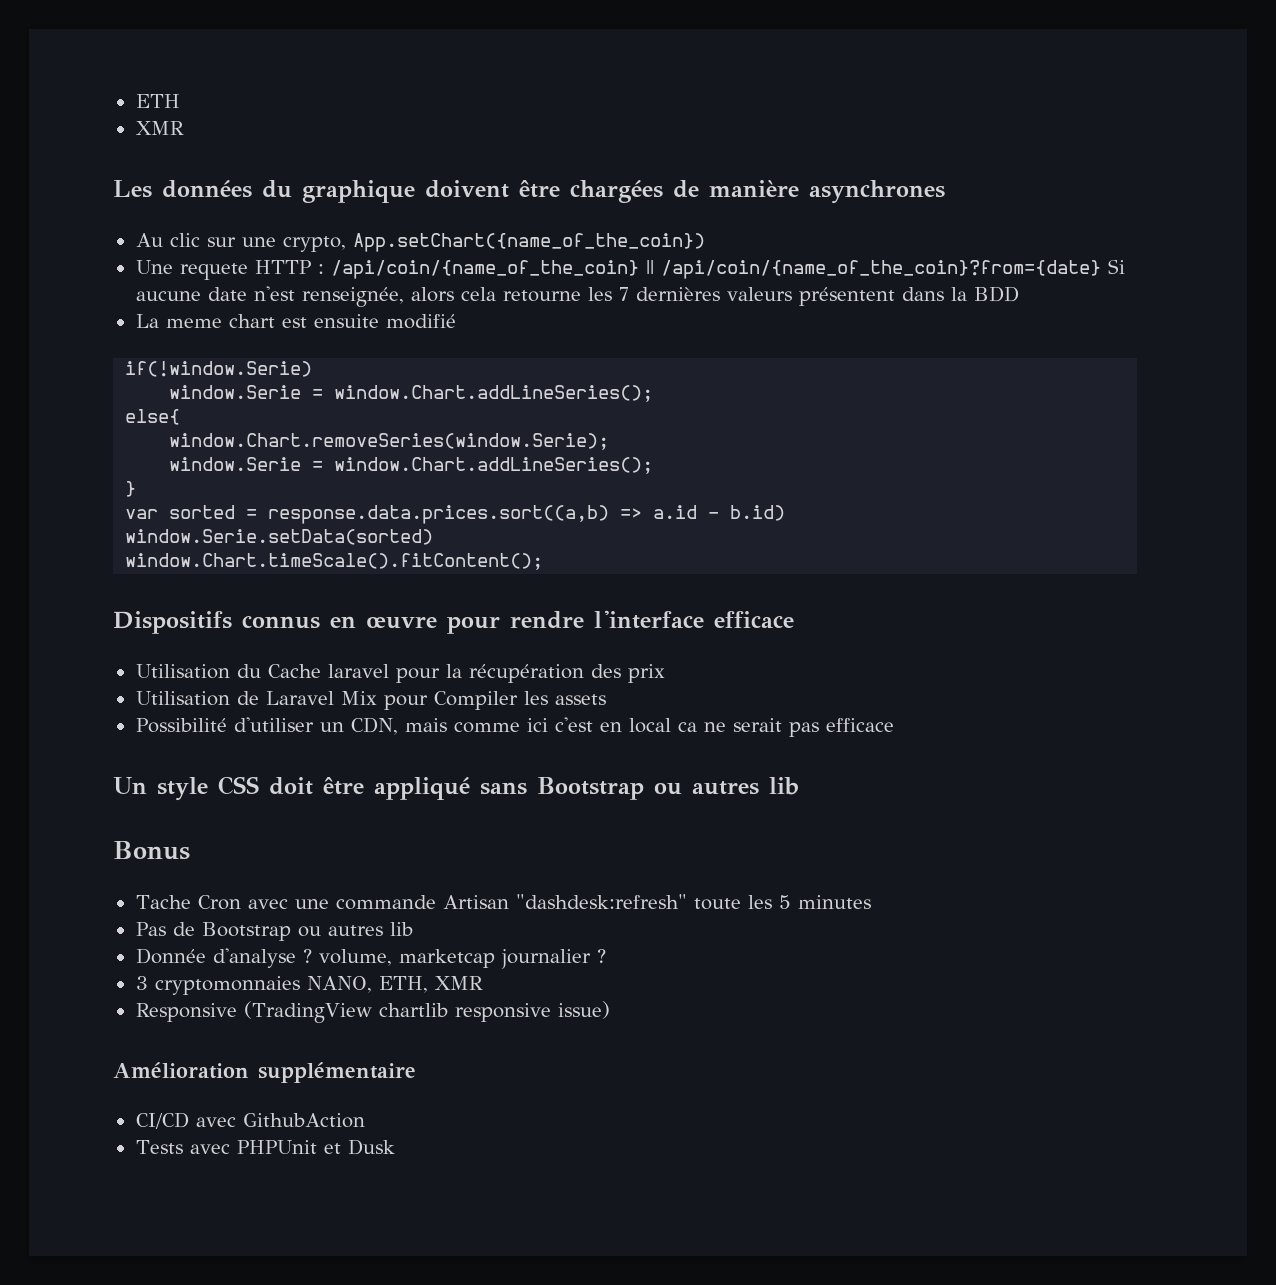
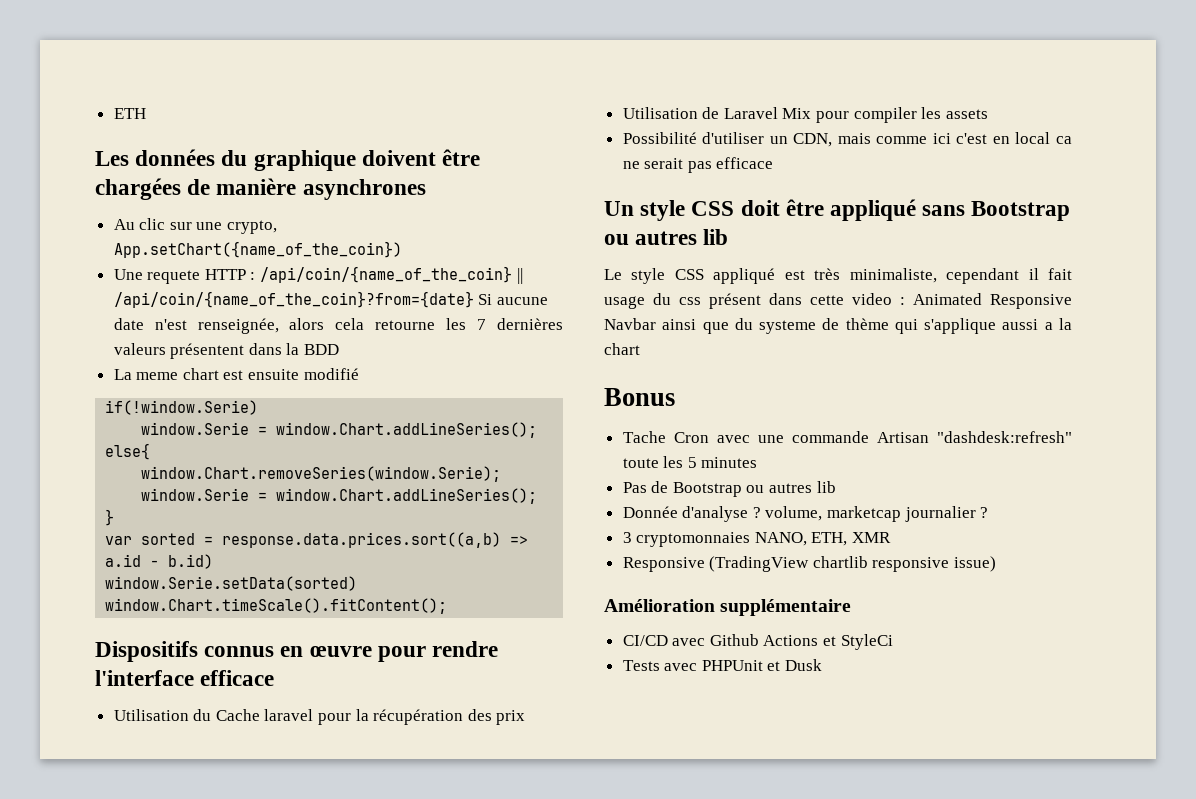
  ETH
- XMR
- Utilisation de Laravel Mix pour Compiler les assets
+ Utilisation de Laravel Mix pour compiler les assets
+ Le style CSS appliqué est très minimaliste, cependant il fait usage du css présent dans cette video : Animated Responsive Navbar ainsi que du systeme de thème qui s'applique aussi a la chart
- CI/CD avec GithubAction
+ CI/CD avec Github Actions et StyleCi

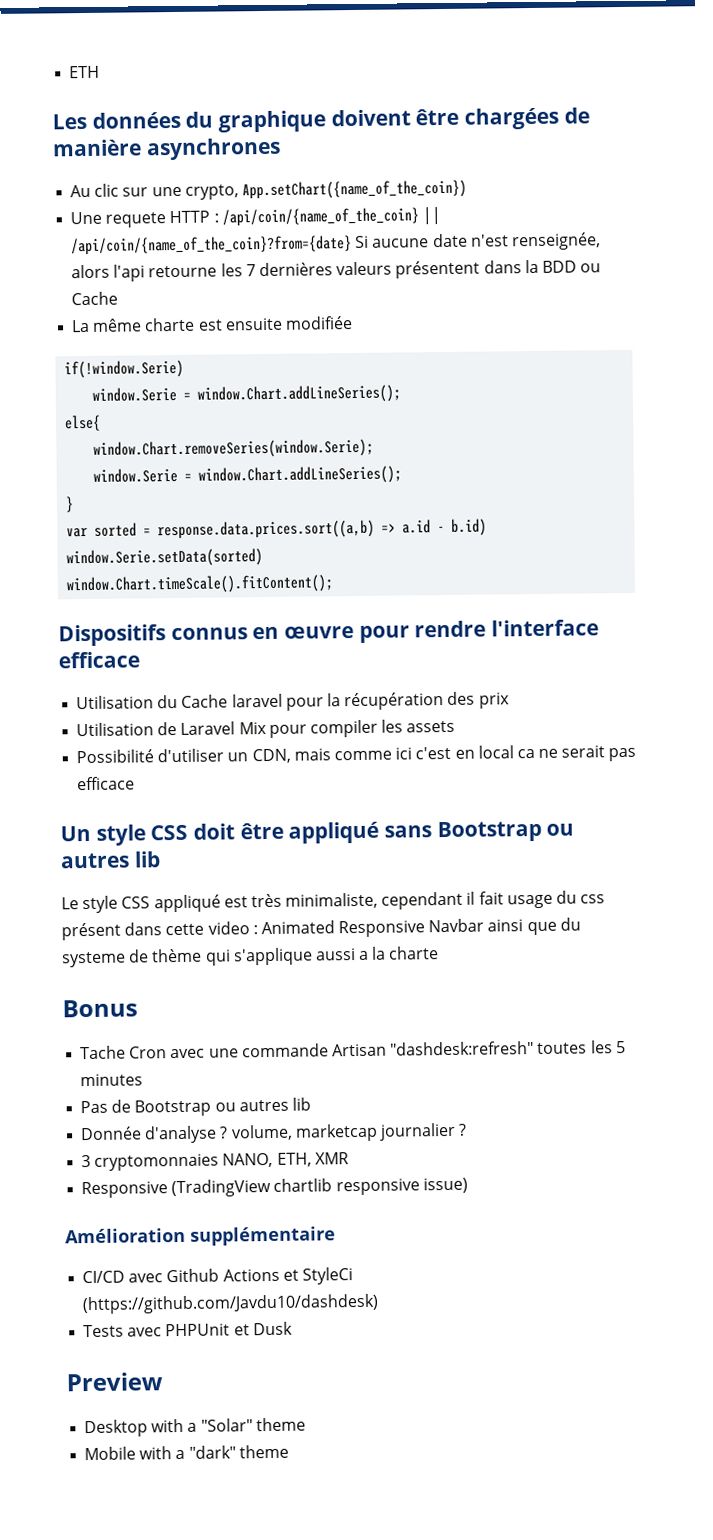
- Une requete HTTP : /api/coin/{name_of_the_coin} || /api/coin/{name_of_the_coin}?from={date} Si aucune date n'est renseignée, alors cela retourne les 7 dernières valeurs présentent dans la BDD
+ Une requete HTTP : /api/coin/{name_of_the_coin} || /api/coin/{name_of_the_coin}?from={date} Si aucune date n'est renseignée, alors l'api retourne les 7 dernières valeurs présentent dans la BDD ou Cache
- La meme chart est ensuite modifié
+ La même charte est ensuite modifiée
- Le style CSS appliqué est très minimaliste, cependant il fait usage du css présent dans cette video : Animated Responsive Navbar ainsi que du systeme de thème qui s'applique aussi a la chart
+ Le style CSS appliqué est très minimaliste, cependant il fait usage du css présent dans cette video : Animated Responsive Navbar ainsi que du systeme de thème qui s'applique aussi a la charte
- Tache Cron avec une commande Artisan "dashdesk:refresh" toute les 5 minutes
+ Tache Cron avec une commande Artisan "dashdesk:refresh" toutes les 5 minutes
- CI/CD avec Github Actions et StyleCi
+ CI/CD avec Github Actions et StyleCi (https://github.com/Javdu10/dashdesk)
+ Preview
+ Desktop with a "Solar" theme
+ Mobile with a "dark" theme

